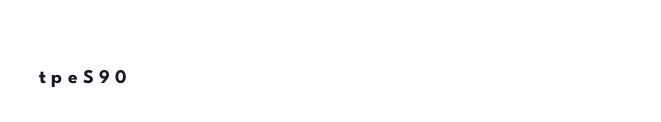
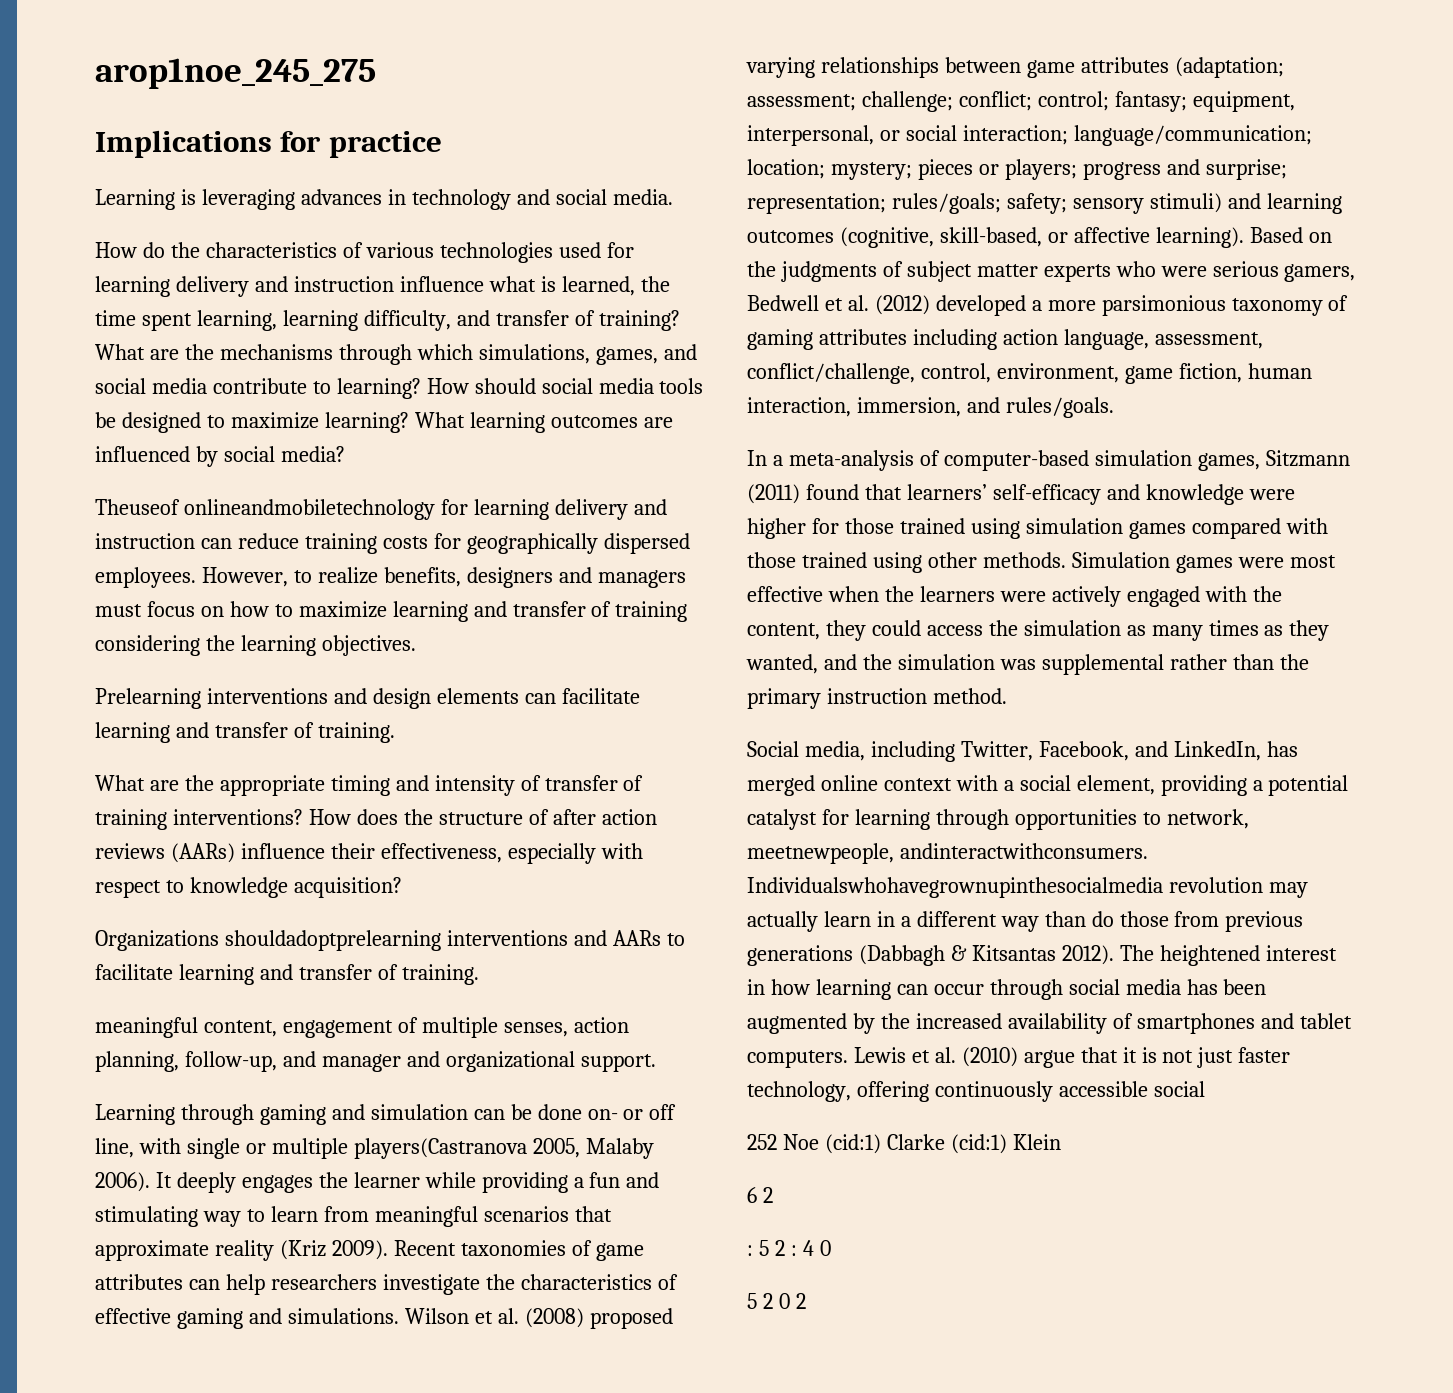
- t p e S 9 0
+ arop1noe_245_275
+ Implications for practice
+ Learning is leveraging advances in technology and social media.
+ How do the characteristics of various technologies used for learning delivery and instruction influence what is learned, the time spent learning, learning difficulty, and transfer of training? What are the mechanisms through which simulations, games, and social media contribute to learning? How should social media tools be designed to maximize learning? What learning outcomes are influenced by social media?
+ Theuseof onlineandmobiletechnology for learning delivery and instruction can reduce training costs for geographically dispersed employees. However, to realize benefits, designers and managers must focus on how to maximize learning and transfer of training considering the learning objectives.
+ Prelearning interventions and design elements can facilitate learning and transfer of training.
+ What are the appropriate timing and intensity of transfer of training interventions? How does the structure of after action reviews (AARs) influence their effectiveness, especially with respect to knowledge acquisition?
+ Organizations shouldadoptprelearning interventions and AARs to facilitate learning and transfer of training.
+ meaningful content, engagement of multiple senses, action planning, follow-up, and manager and organizational support.
+ Learning through gaming and simulation can be done on- or off line, with single or multiple players(Castranova 2005, Malaby 2006). It deeply engages the learner while providing a fun and stimulating way to learn from meaningful scenarios that approximate reality (Kriz 2009). Recent taxonomies of game attributes can help researchers investigate the characteristics of effective gaming and simulations. Wilson et al. (2008) proposed varying relationships between game attributes (adaptation; assessment; challenge; conflict; control; fantasy; equipment, interpersonal, or social interaction; language/communication; location; mystery; pieces or players; progress and surprise; representation; rules/goals; safety; sensory stimuli) and learning outcomes (cognitive, skill-based, or affective learning). Based on the judgments of subject matter experts who were serious gamers, Bedwell et al. (2012) developed a more parsimonious taxonomy of gaming attributes including action language, assessment, conflict/challenge, control, environment, game fiction, human interaction, immersion, and rules/goals.
+ In a meta-analysis of computer-based simulation games, Sitzmann (2011) found that learners’ self-efficacy and knowledge were higher for those trained using simulation games compared with those trained using other methods. Simulation games were most effective when the learners were actively engaged with the content, they could access the simulation as many times as they wanted, and the simulation was supplemental rather than the primary instruction method.
+ Social media, including Twitter, Facebook, and LinkedIn, has merged online context with a social element, providing a potential catalyst for learning through opportunities to network, meetnewpeople, andinteractwithconsumers. Individualswhohavegrownupinthesocialmedia revolution may actually learn in a different way than do those from previous generations (Dabbagh & Kitsantas 2012). The heightened interest in how learning can occur through social media has been augmented by the increased availability of smartphones and tablet computers. Lewis et al. (2010) argue that it is not just faster technology, offering continuously accessible social
+ 252 Noe (cid:1) Clarke (cid:1) Klein
+ 6 2
+ : 5 2 : 4 0
+ 5 2 0 2

